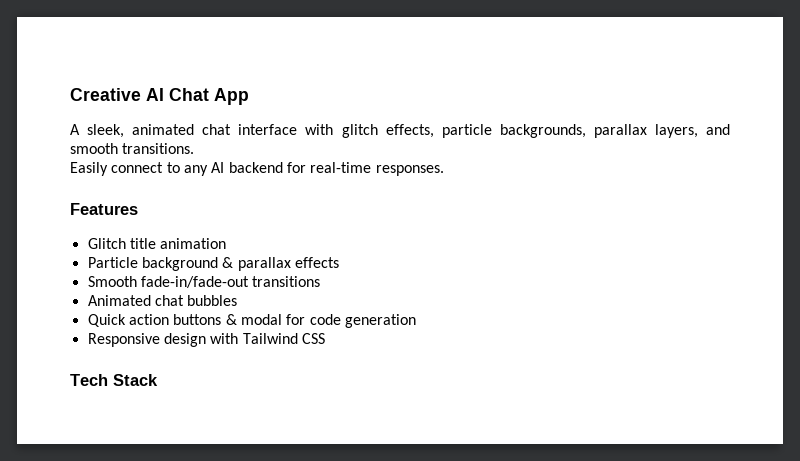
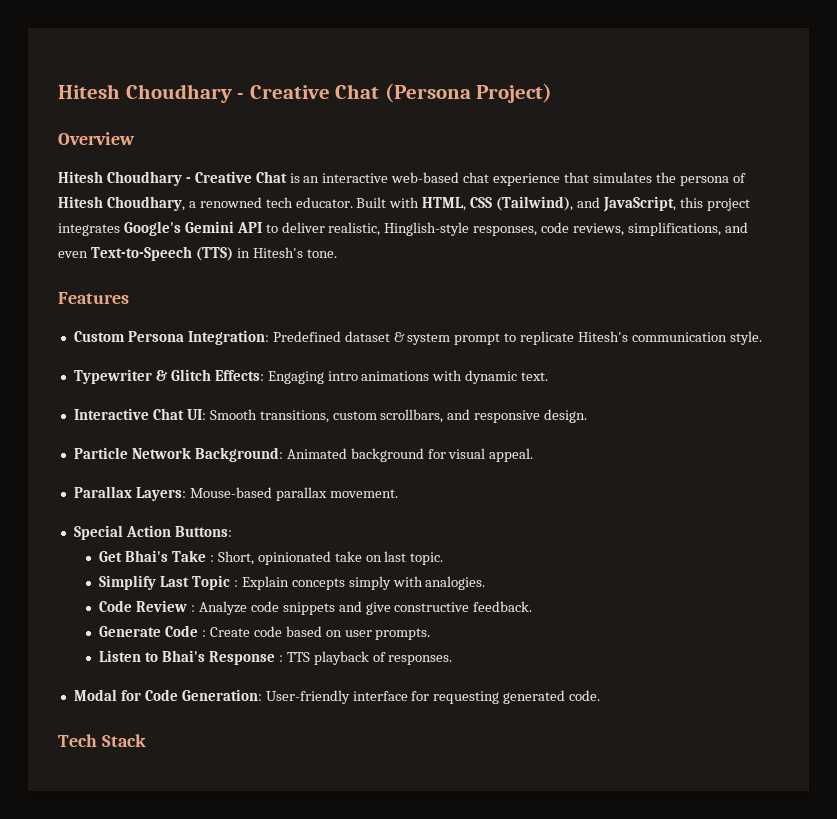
- Creative AI Chat App
- A sleek, animated chat interface with glitch effects, particle backgrounds, parallax layers, and smooth transitions.
- Easily connect to any AI backend for real-time responses.
+ Hitesh Choudhary - Creative Chat (Persona Project)
+ Overview
+ Hitesh Choudhary - Creative Chat is an interactive web-based chat experience that simulates the persona of Hitesh Choudhary, a renowned tech educator. Built with HTML, CSS (Tailwind), and JavaScript, this project integrates Google's Gemini API to deliver realistic, Hinglish-style responses, code reviews, simplifications, and even Text-to-Speech (TTS) in Hitesh's tone.
  Features
- Glitch title animation
- Particle background & parallax effects
- Smooth fade-in/fade-out transitions
- Animated chat bubbles
- Quick action buttons & modal for code generation
- Responsive design with Tailwind CSS
+ Custom Persona Integration: Predefined dataset & system prompt to replicate Hitesh's communication style.
+ Typewriter & Glitch Effects: Engaging intro animations with dynamic text.
+ Interactive Chat UI: Smooth transitions, custom scrollbars, and responsive design.
+ Particle Network Background: Animated background for visual appeal.
+ Parallax Layers: Mouse-based parallax movement.
+ Special Action Buttons:
+ Get Bhai's Take : Short, opinionated take on last topic.
+ Simplify Last Topic : Explain concepts simply with analogies.
+ Code Review : Analyze code snippets and give constructive feedback.
+ Generate Code : Create code based on user prompts.
+ Listen to Bhai's Response : TTS playback of responses.
+ Modal for Code Generation: User-friendly interface for requesting generated code.

